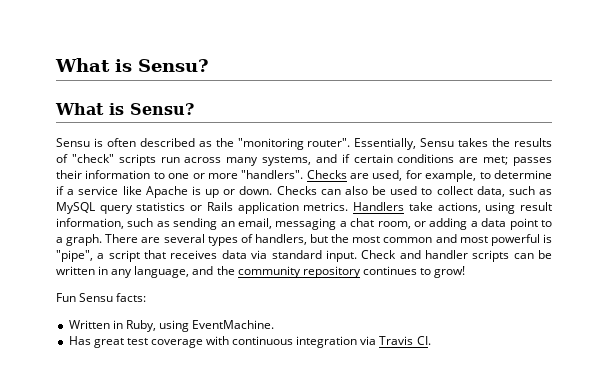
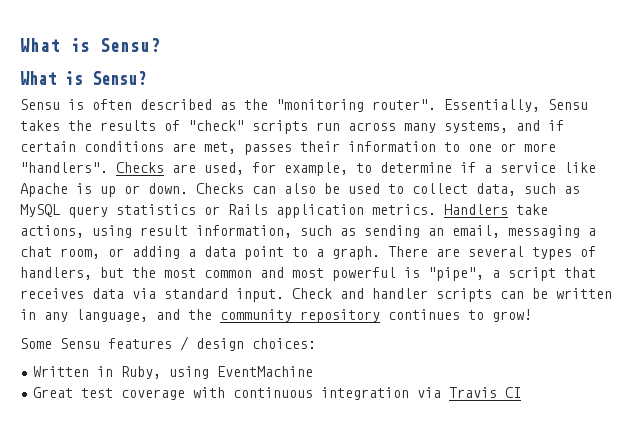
- Essentially, Sensu takes the results of "check" scripts run across many systems, and if certain conditions are met; passes their information to one or more "handlers".
+ Essentially, Sensu takes the results of "check" scripts run across many systems, and if certain conditions are met, passes their information to one or more "handlers".
- Fun Sensu facts:
+ Some Sensu features / design choices:
- Written in Ruby, using EventMachine.
- Has great test coverage with continuous integration via Travis CI.
+ Written in Ruby, using EventMachine
+ Great test coverage with continuous integration via Travis CI

